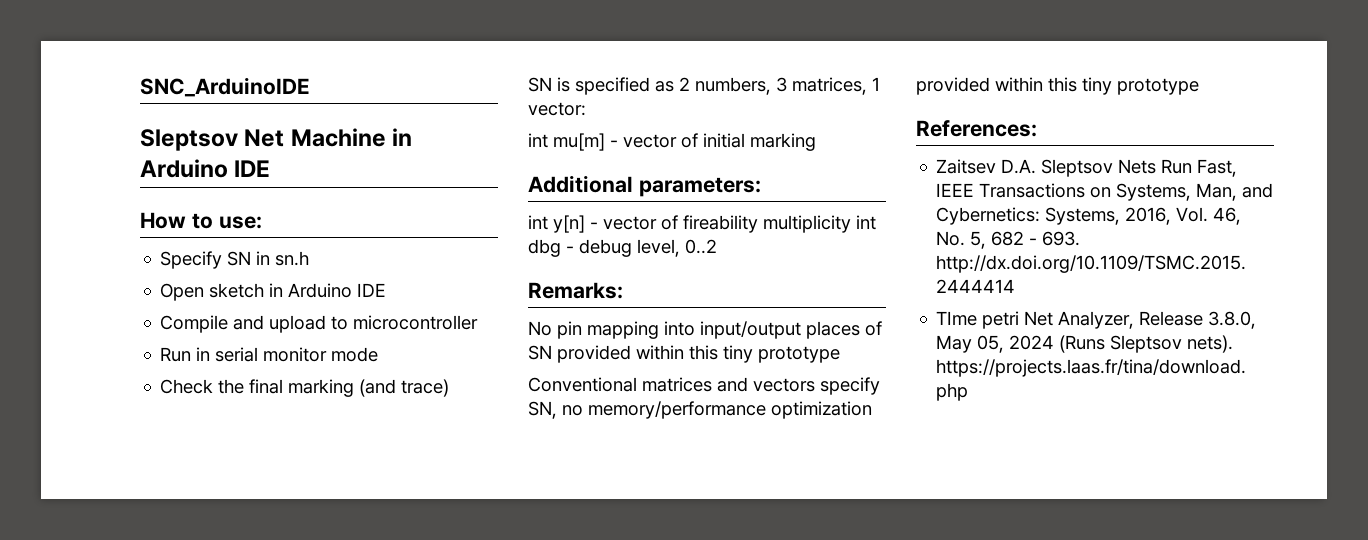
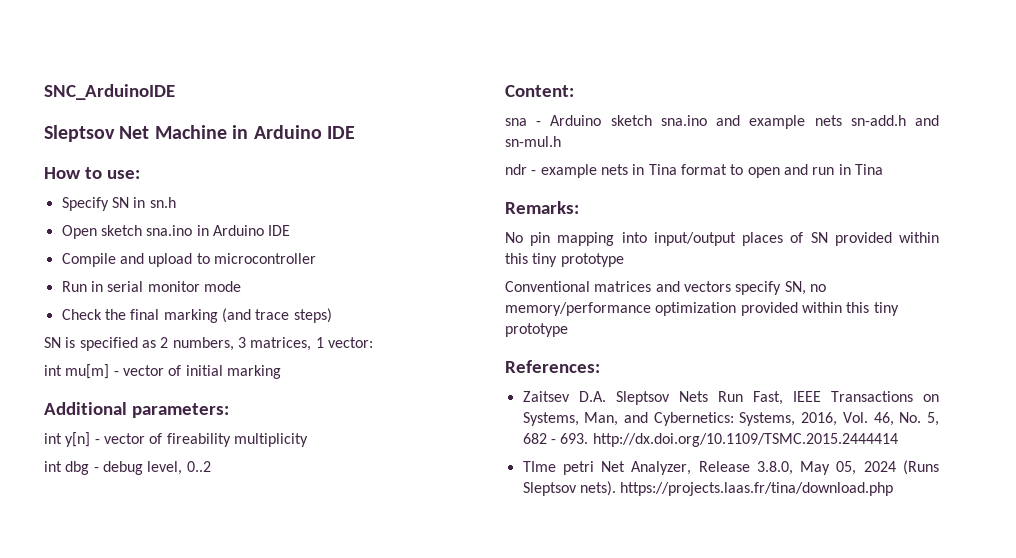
- Open sketch in Arduino IDE
+ Open sketch sna.ino in Arduino IDE
- Check the final marking (and trace)
+ Check the final marking (and trace steps)
- int y[n] - vector of fireability multiplicity int dbg - debug level, 0..2
+ int y[n] - vector of fireability multiplicity
+ int dbg - debug level, 0..2
+ Content:
+ sna - Arduino sketch sna.ino and example nets sn-add.h and sn-mul.h
+ ndr - example nets in Tina format to open and run in Tina

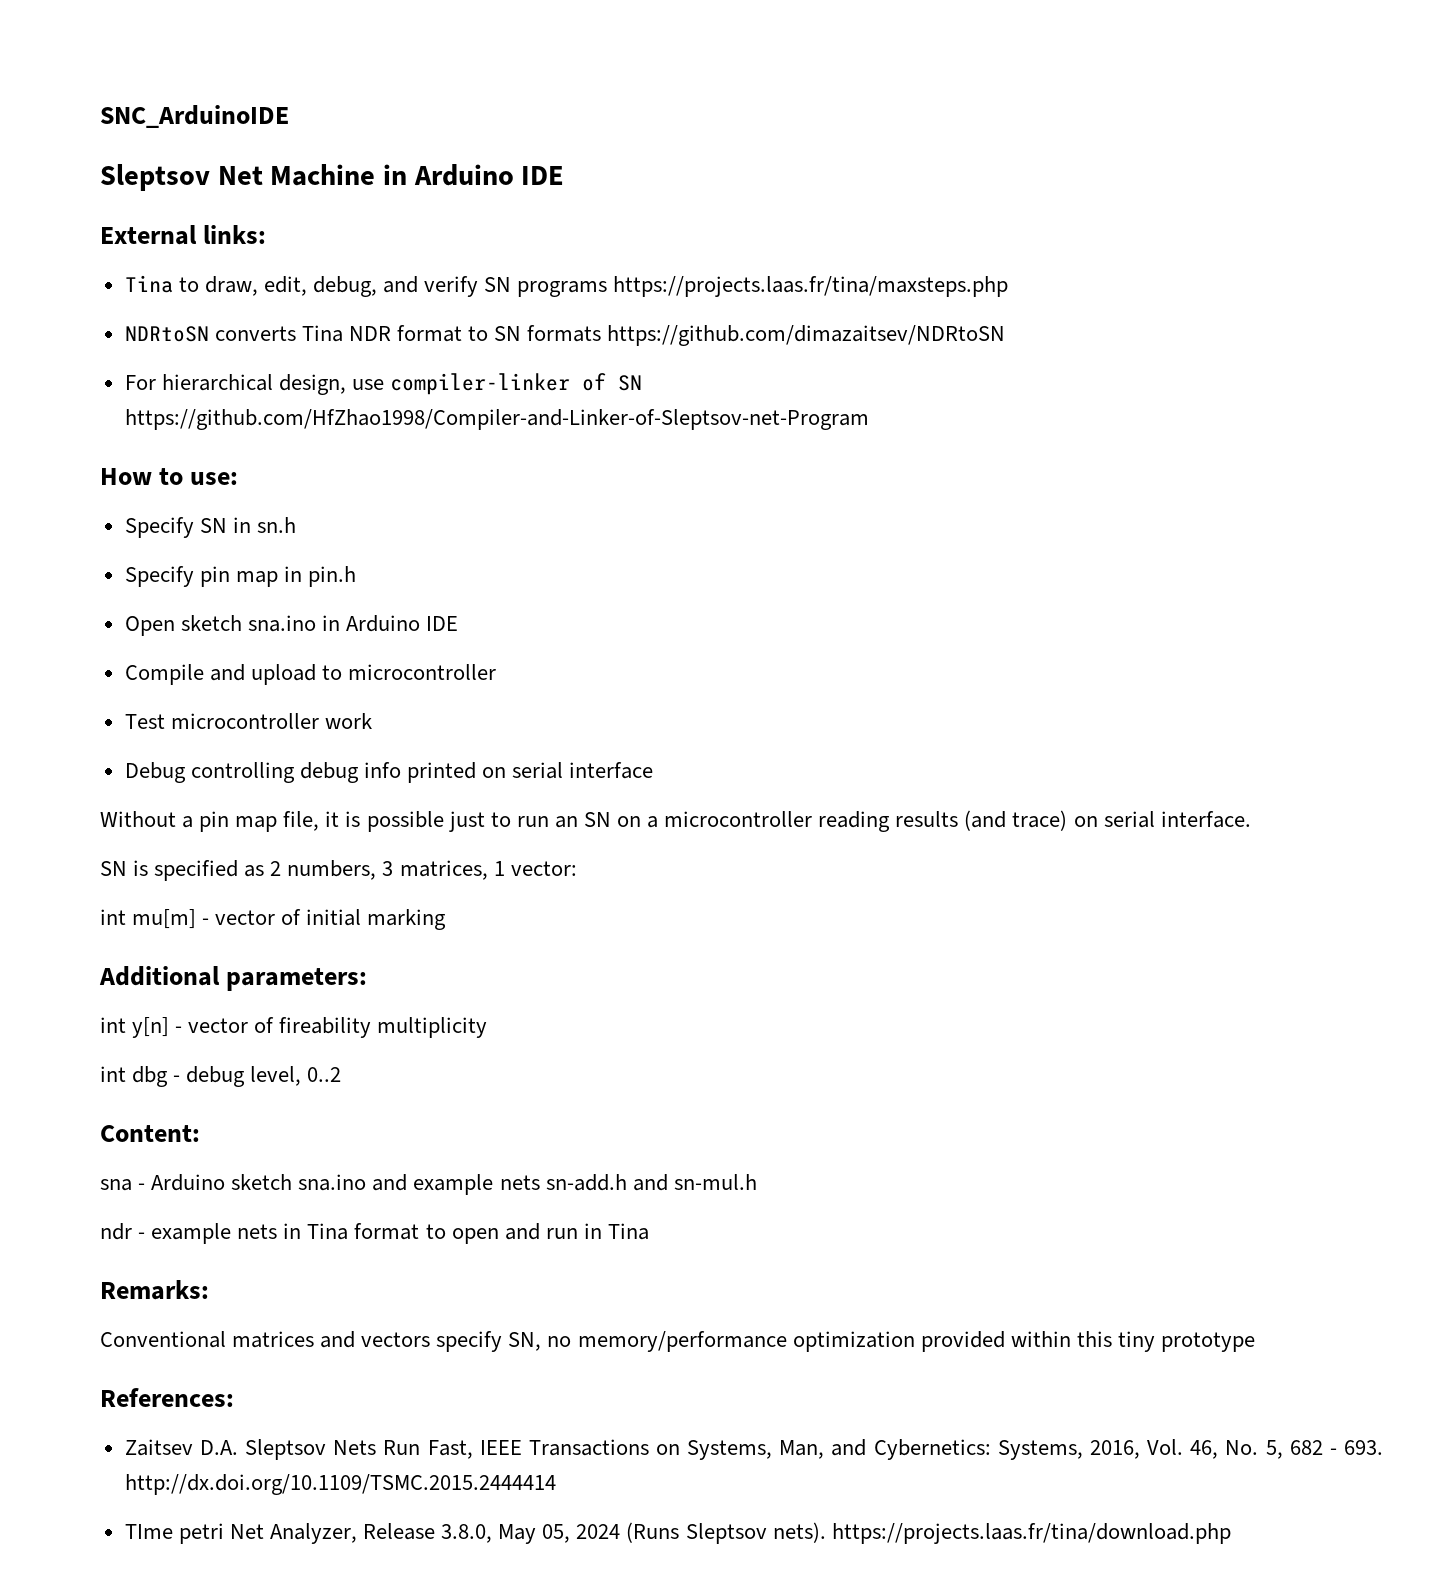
+ External links:
+ Tina to draw, edit, debug, and verify SN programs https://projects.laas.fr/tina/maxsteps.php
+ NDRtoSN converts Tina NDR format to SN formats https://github.com/dimazaitsev/NDRtoSN
+ For hierarchical design, use compiler-linker of SN https://github.com/HfZhao1998/Compiler-and-Linker-of-Sleptsov-net-Program
+ Specify pin map in pin.h
- Run in serial monitor mode
- Check the final marking (and trace steps)
+ Test microcontroller work
+ Debug controlling debug info printed on serial interface
+ Without a pin map file, it is possible just to run an SN on a microcontroller reading results (and trace) on serial interface.
- No pin mapping into input/output places of SN provided within this tiny prototype

